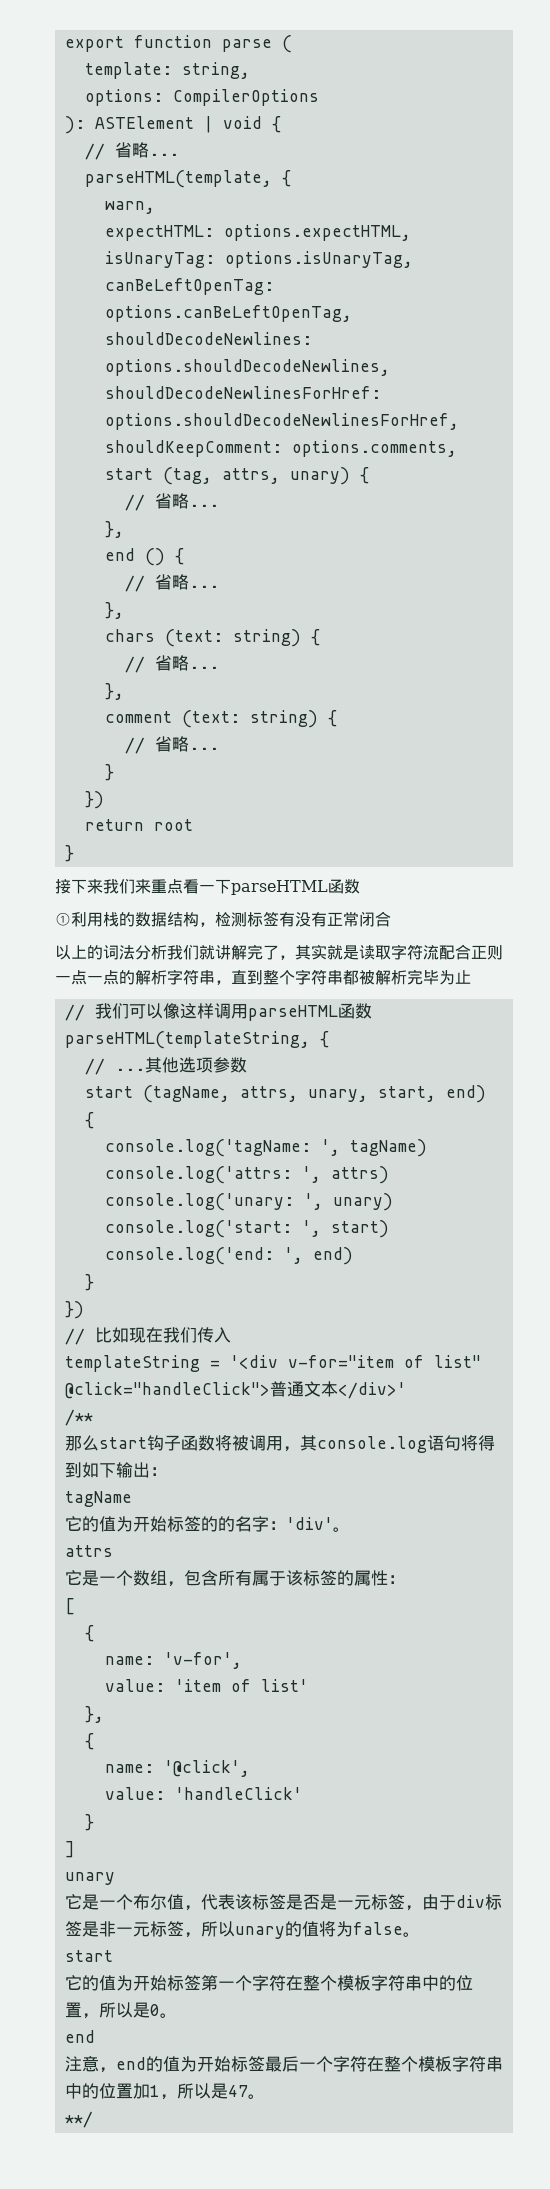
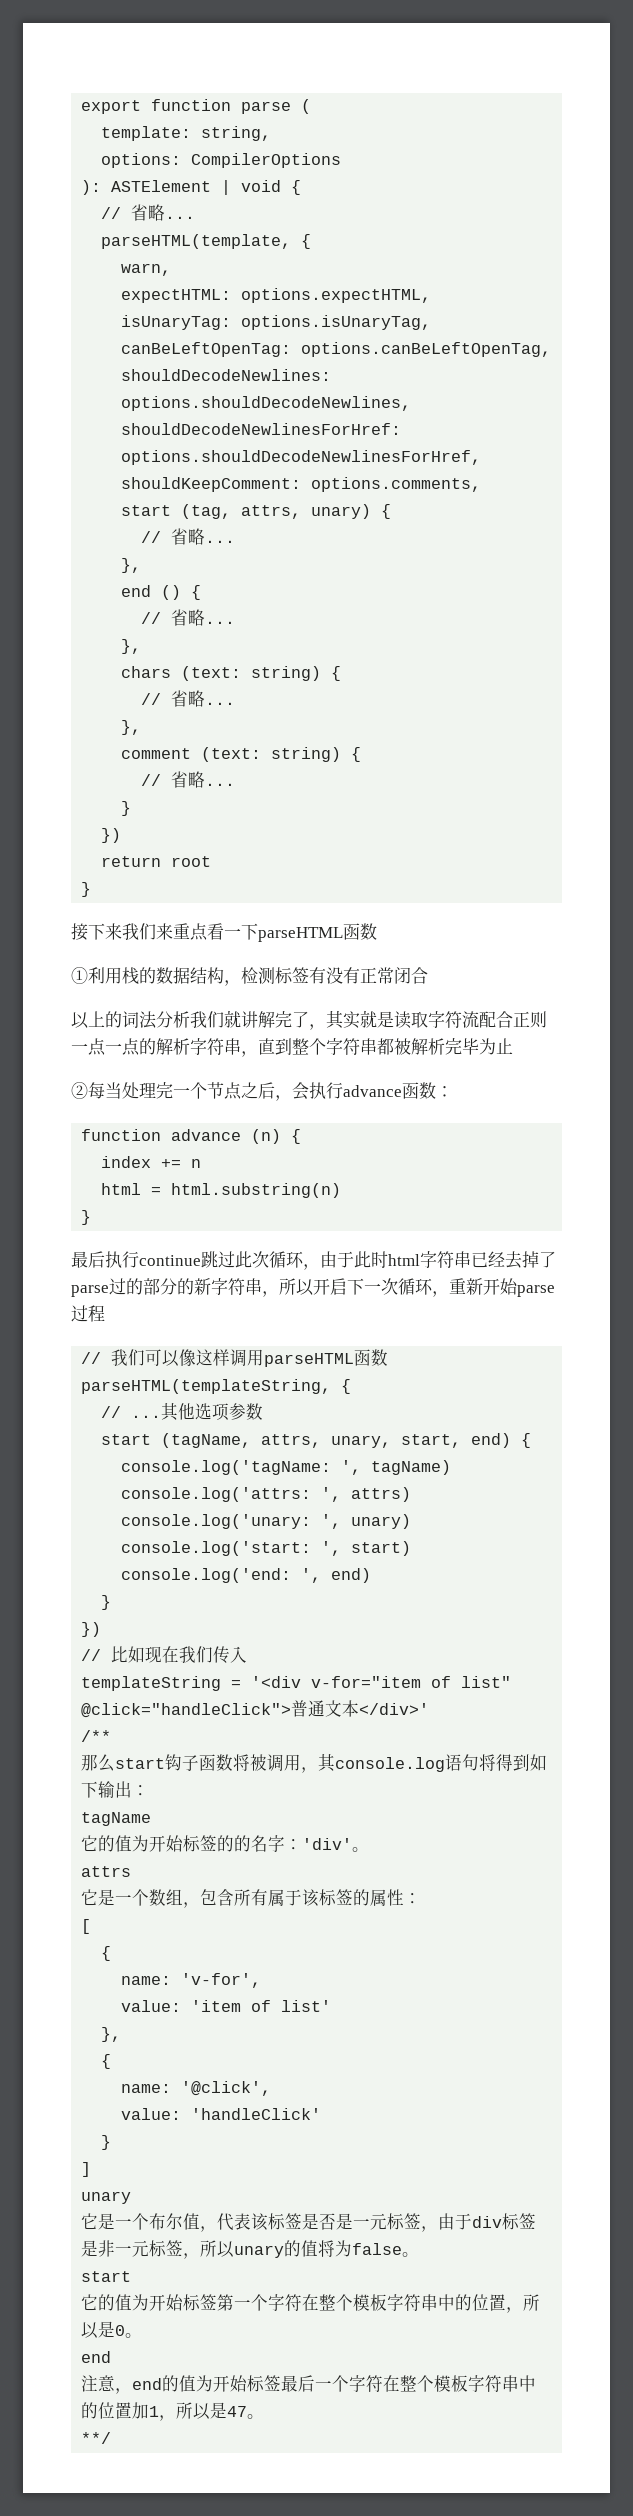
+ ②每当处理完一个节点之后，会执行advance函数：
+ function advance (n) {
+ index += n
+ html = html.substring(n)
+ }
+ 最后执行continue跳过此次循环，由于此时html字符串已经去掉了parse过的部分的新字符串，所以开启下一次循环，重新开始parse过程

